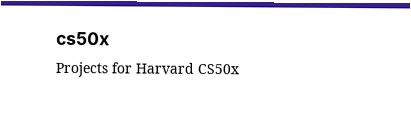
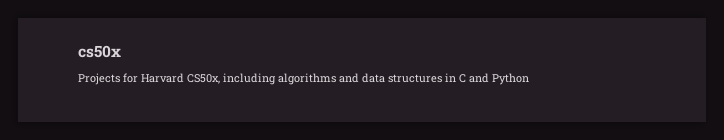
- Projects for Harvard CS50x
+ Projects for Harvard CS50x, including algorithms and data structures in C and Python

